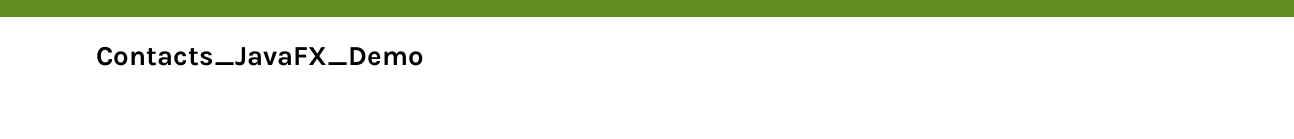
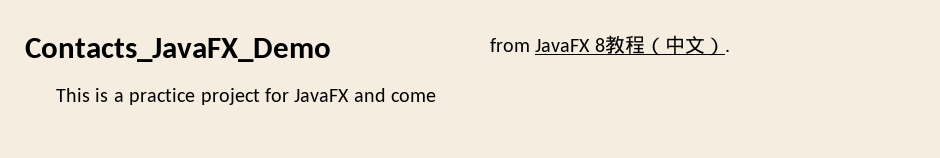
+ This is a practice project for JavaFX and come from JavaFX 8教程（中文）.

